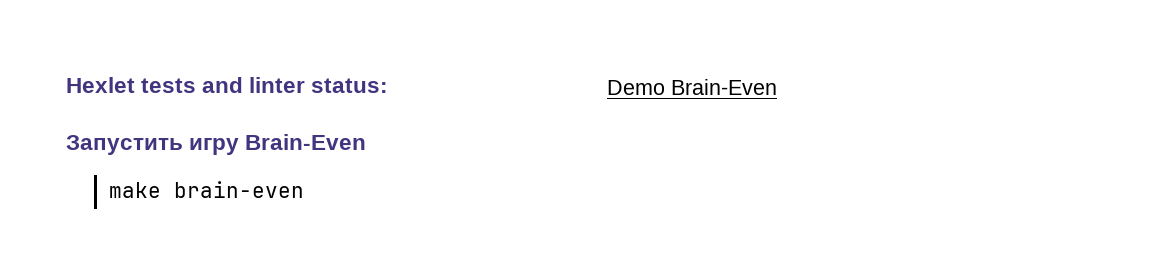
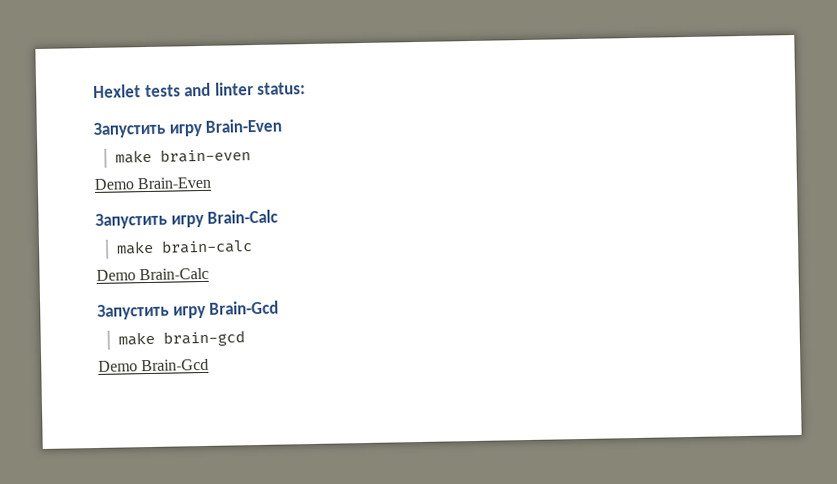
+ Запустить игру Brain-Calc
+ make brain-calc
+ Demo Brain-Calc
+ Запустить игру Brain-Gcd
+ make brain-gcd
+ Demo Brain-Gcd

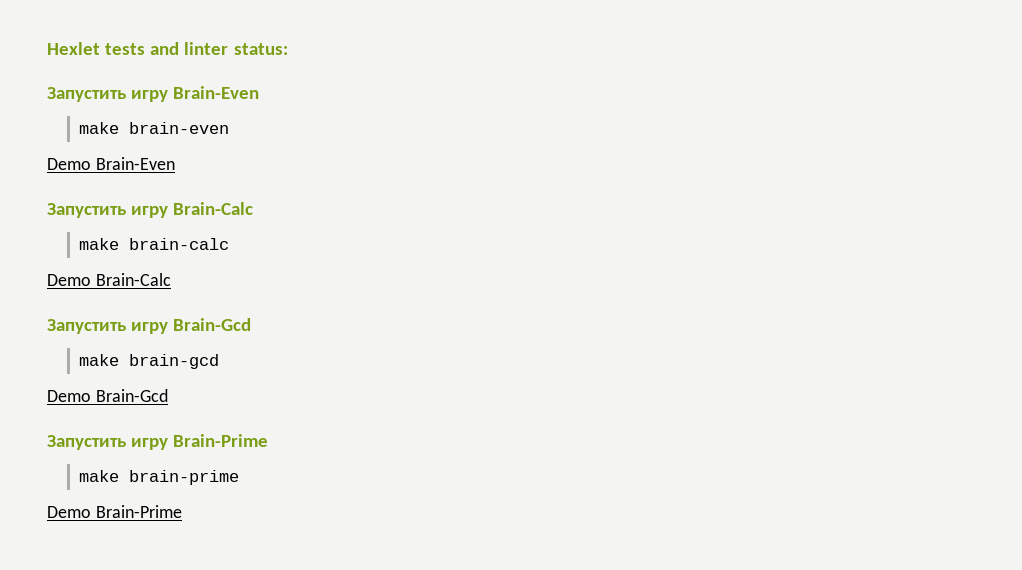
+ Запустить игру Brain-Prime
+ make brain-prime
+ Demo Brain-Prime

